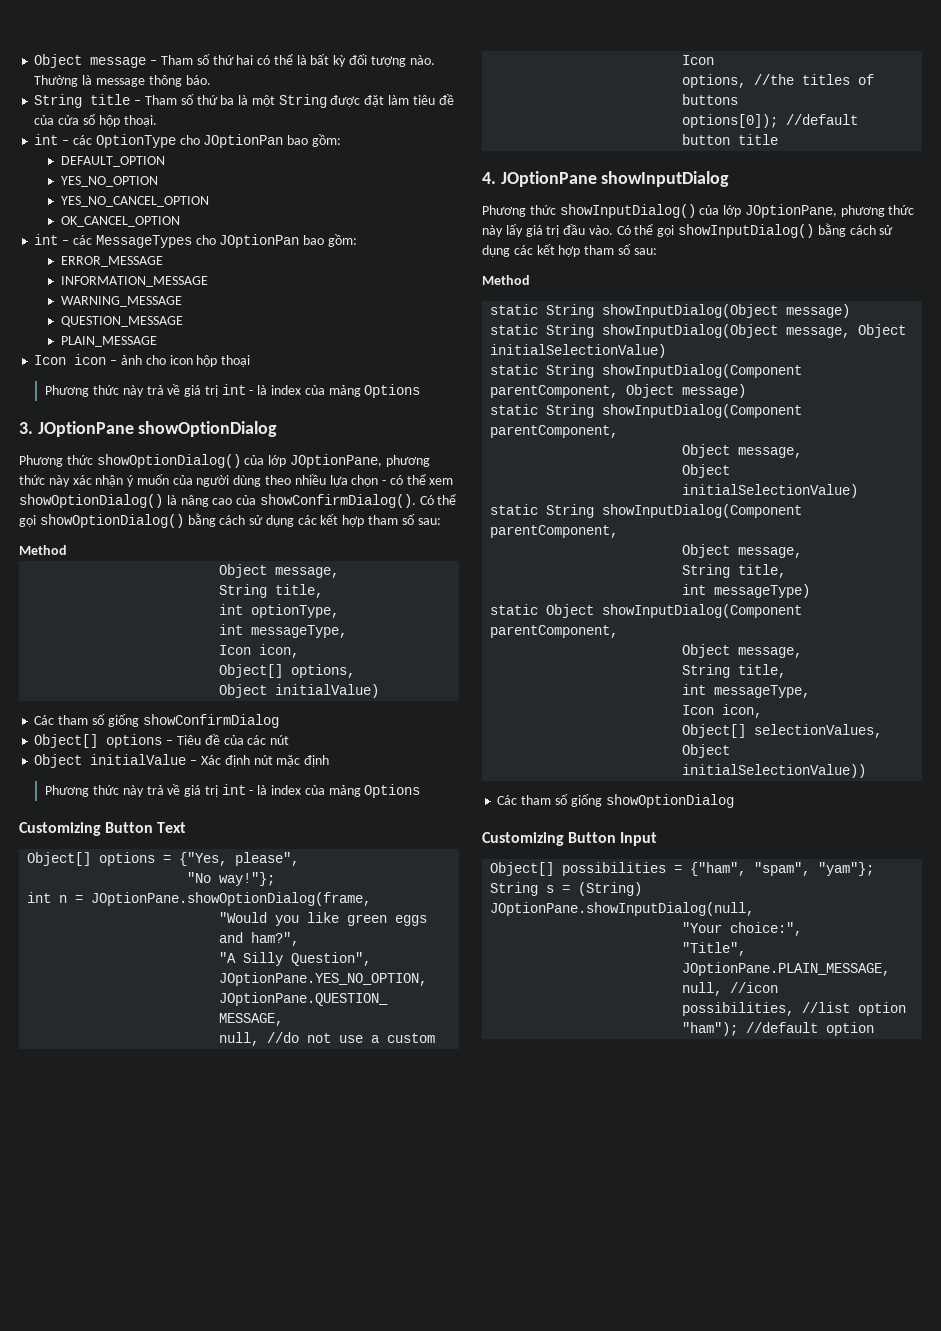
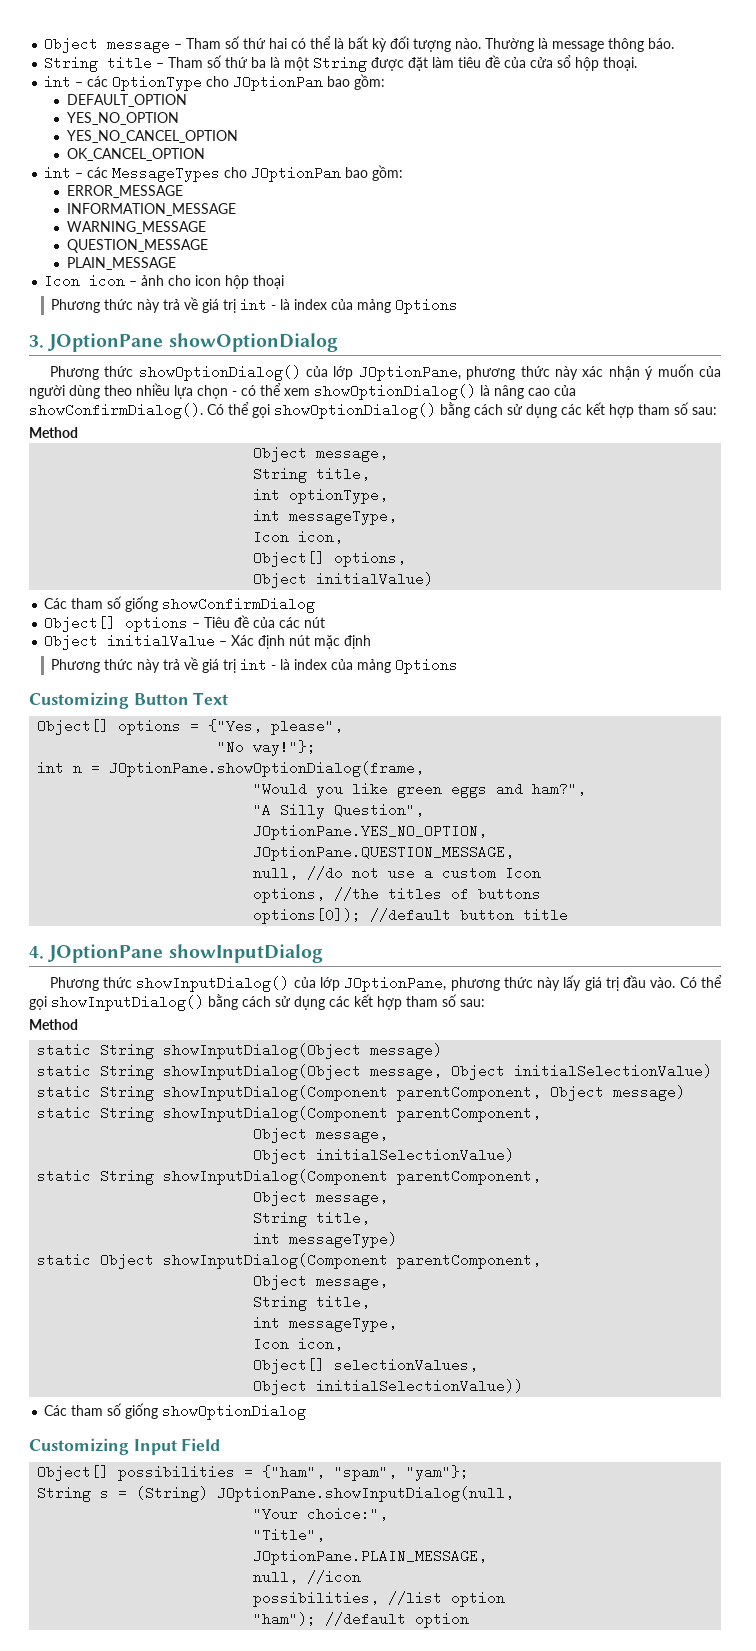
- Customizing Button Input
+ Customizing Input Field

